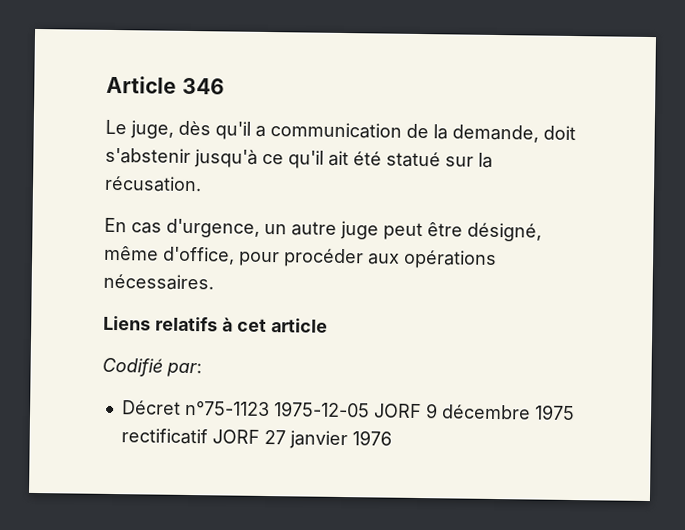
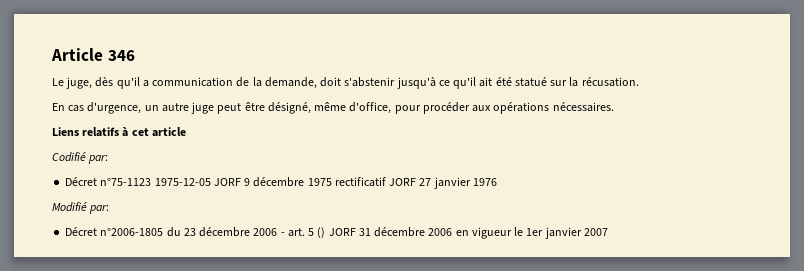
+ Modifié par:
+ Décret n°2006-1805 du 23 décembre 2006 - art. 5 () JORF 31 décembre 2006 en vigueur le 1er janvier 2007

